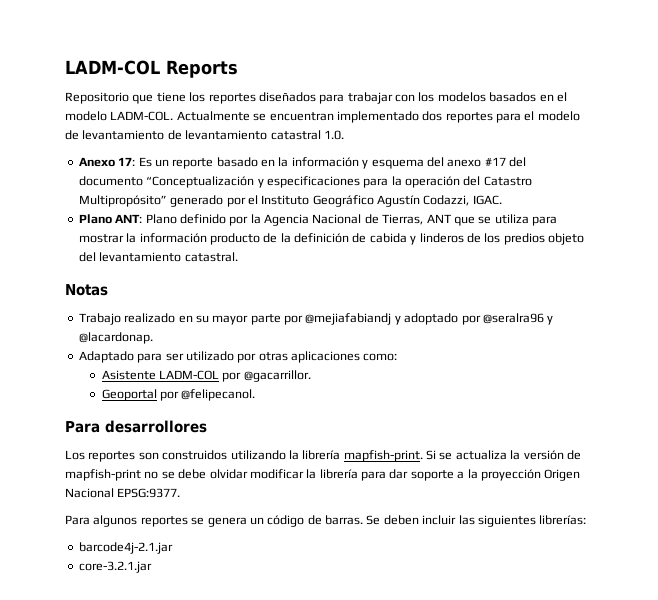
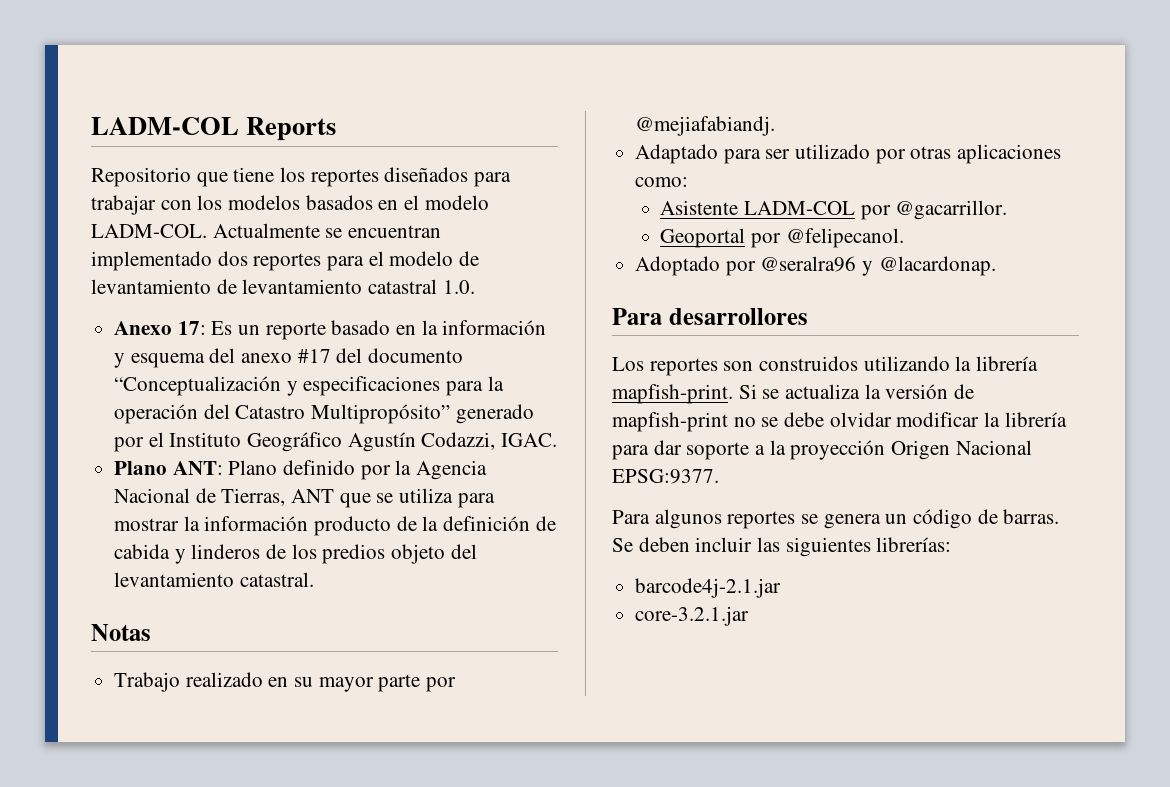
- Trabajo realizado en su mayor parte por @mejiafabiandj y adoptado por @seralra96 y @lacardonap.
+ Trabajo realizado en su mayor parte por @mejiafabiandj.
+ Adoptado por @seralra96 y @lacardonap.

